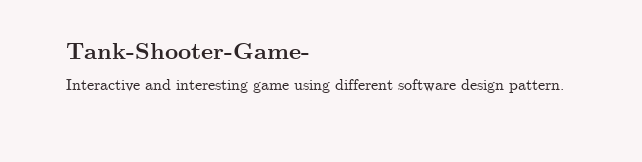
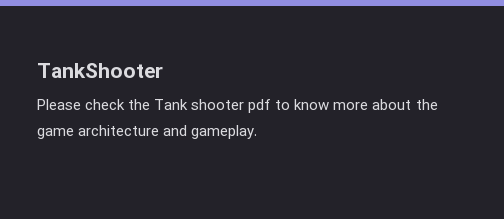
- Tank-Shooter-Game-
- Interactive and interesting game using different software design pattern.
+ TankShooter
+ Please check the Tank shooter pdf to know more about the game architecture and gameplay.

